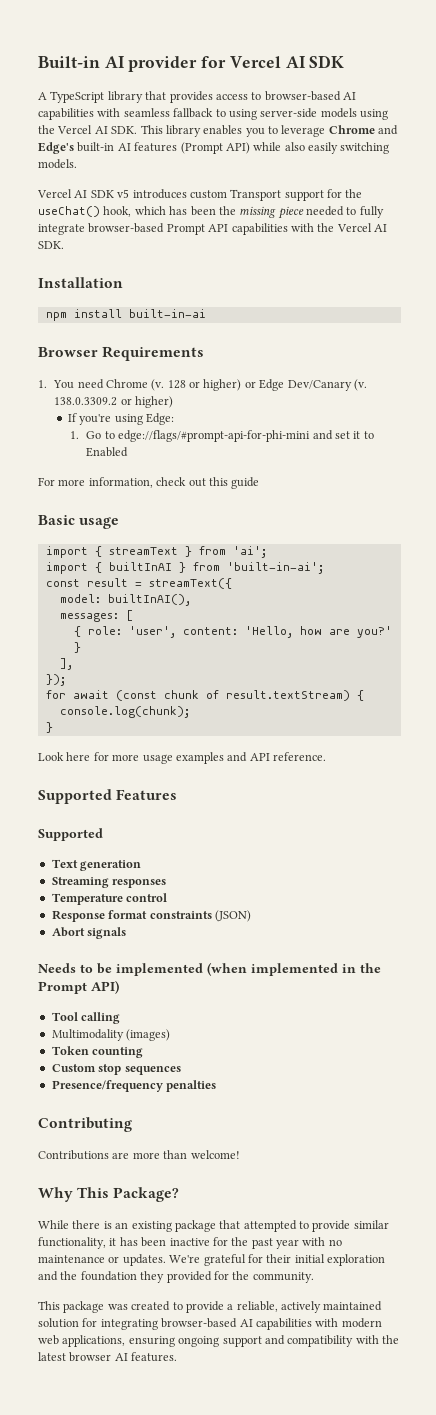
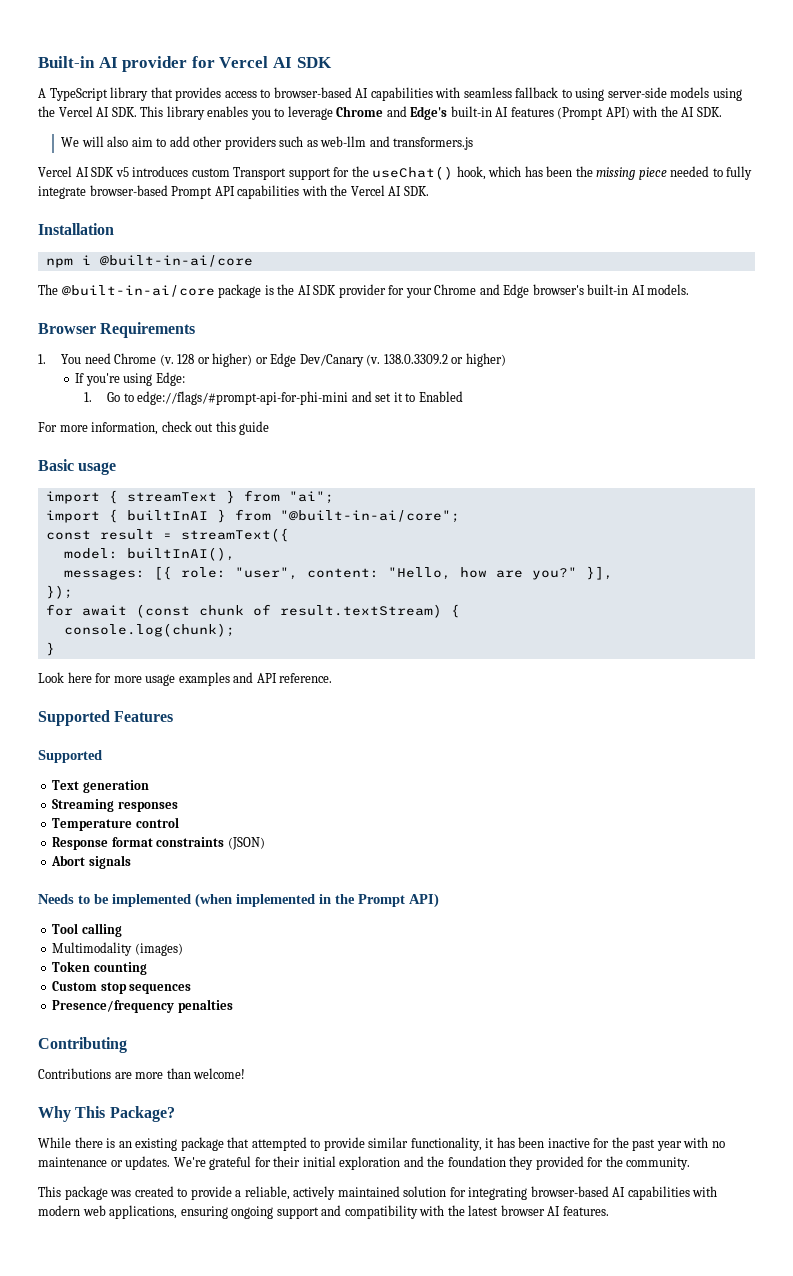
- A TypeScript library that provides access to browser-based AI capabilities with seamless fallback to using server-side models using the Vercel AI SDK. This library enables you to leverage Chrome and Edge's built-in AI features (Prompt API) while also easily switching models.
+ A TypeScript library that provides access to browser-based AI capabilities with seamless fallback to using server-side models using the Vercel AI SDK. This library enables you to leverage Chrome and Edge's built-in AI features (Prompt API) with the AI SDK.
+ We will also aim to add other providers such as web-llm and transformers.js
- npm install built-in-ai
+ npm i @built-in-ai/core
+ The @built-in-ai/core package is the AI SDK provider for your Chrome and Edge browser's built-in AI models.
- import { streamText } from 'ai';
+ import { streamText } from "ai";
- import { builtInAI } from 'built-in-ai';
+ import { builtInAI } from "@built-in-ai/core";
- messages: [
- { role: 'user', content: 'Hello, how are you?' }
- ],
+ messages: [{ role: "user", content: "Hello, how are you?" }],

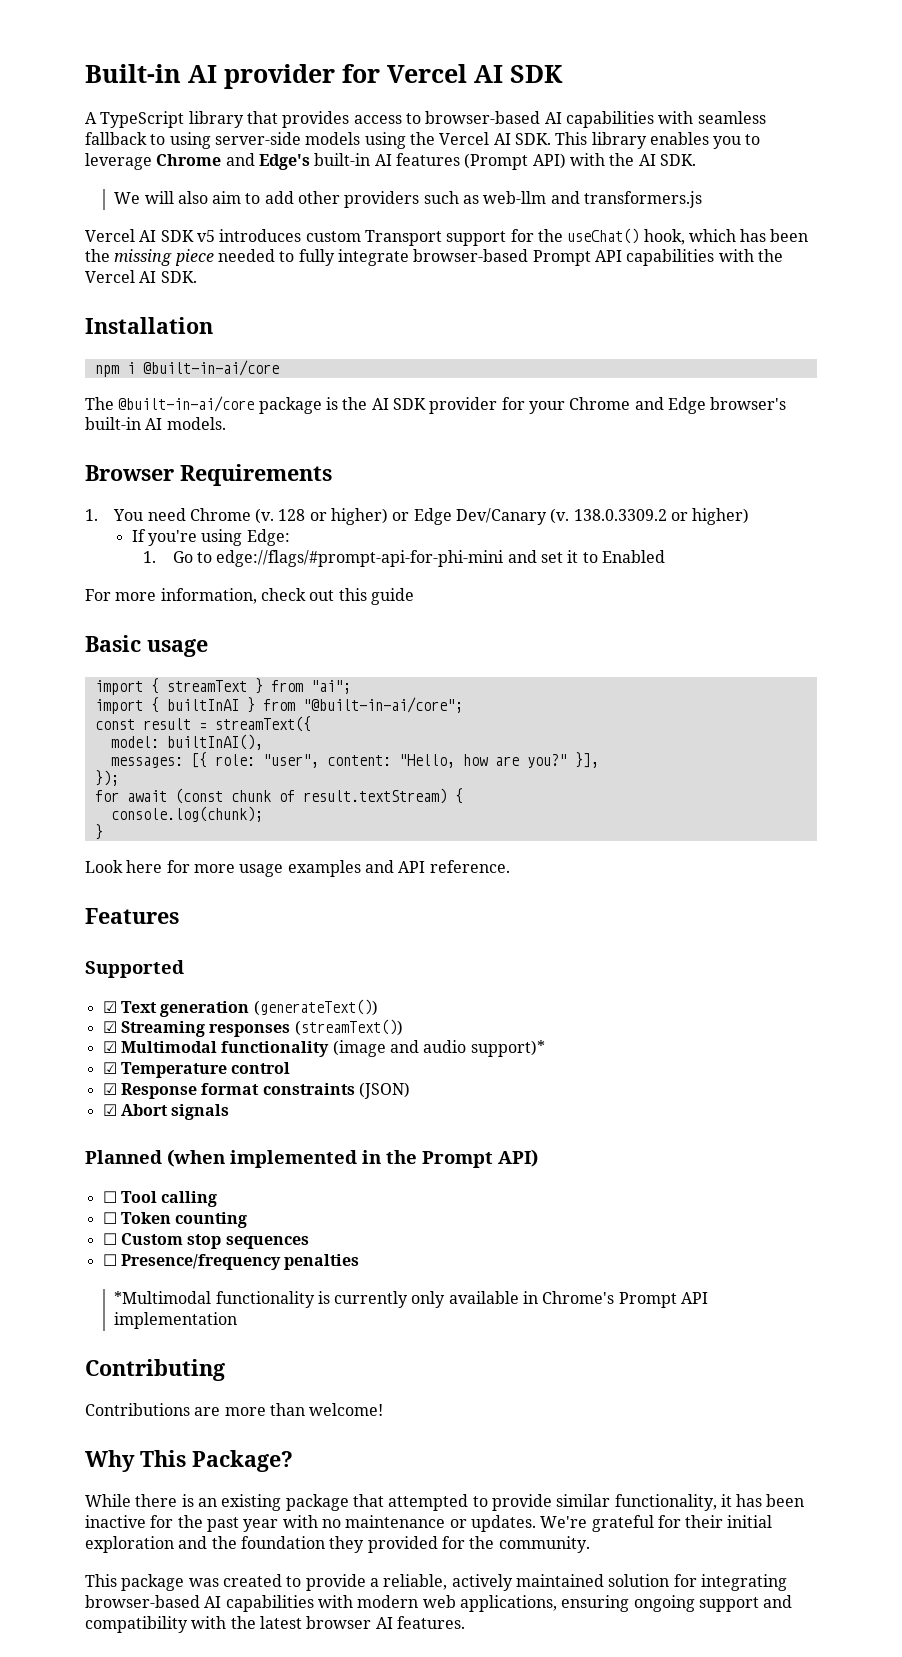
- Supported Features
+ Features
- Text generation
- Streaming responses
- Temperature control
+ ☑ Text generation (generateText())
+ ☑ Streaming responses (streamText())
+ ☑ Multimodal functionality (image and audio support)*
+ ☑ Temperature control
- Response format constraints (JSON)
+ ☑ Response format constraints (JSON)
- Abort signals
+ ☑ Abort signals
- Needs to be implemented (when implemented in the Prompt API)
+ Planned (when implemented in the Prompt API)
- Tool calling
+ ☐ Tool calling
- Multimodality (images)
- Token counting
+ ☐ Token counting
- Custom stop sequences
+ ☐ Custom stop sequences
- Presence/frequency penalties
+ ☐ Presence/frequency penalties
+ *Multimodal functionality is currently only available in Chrome's Prompt API implementation

